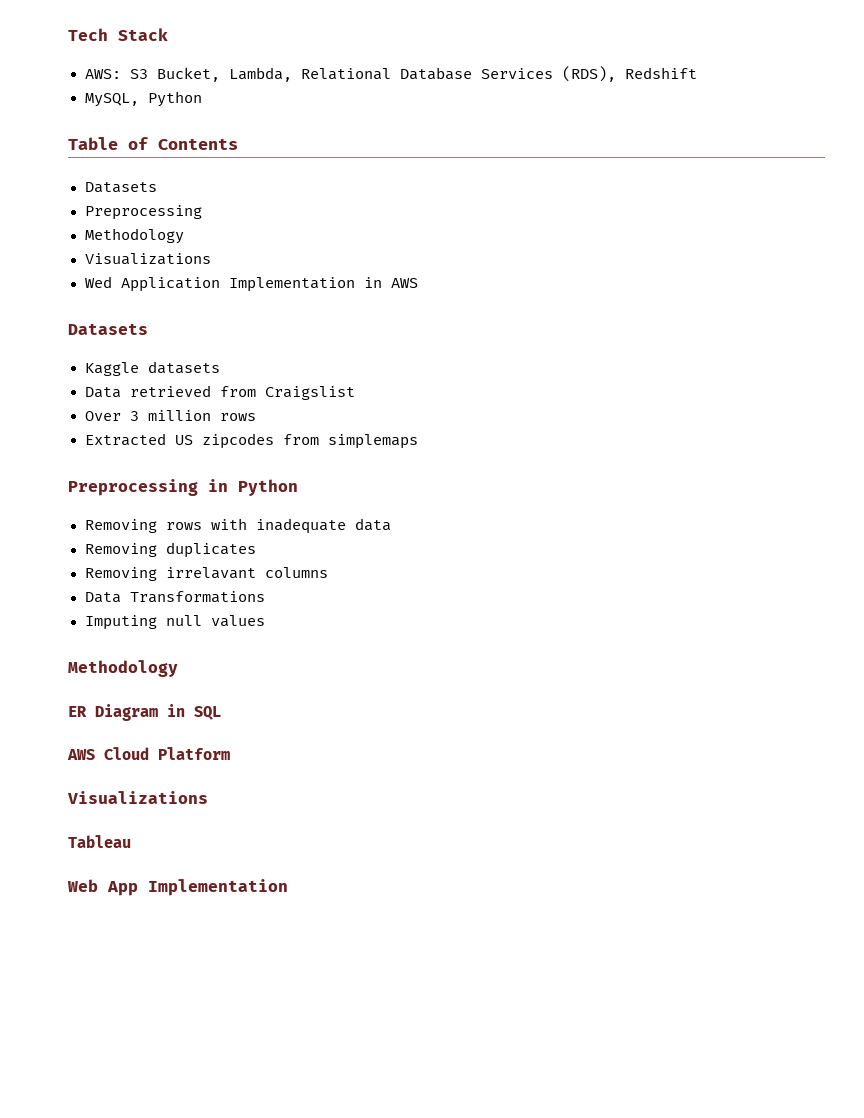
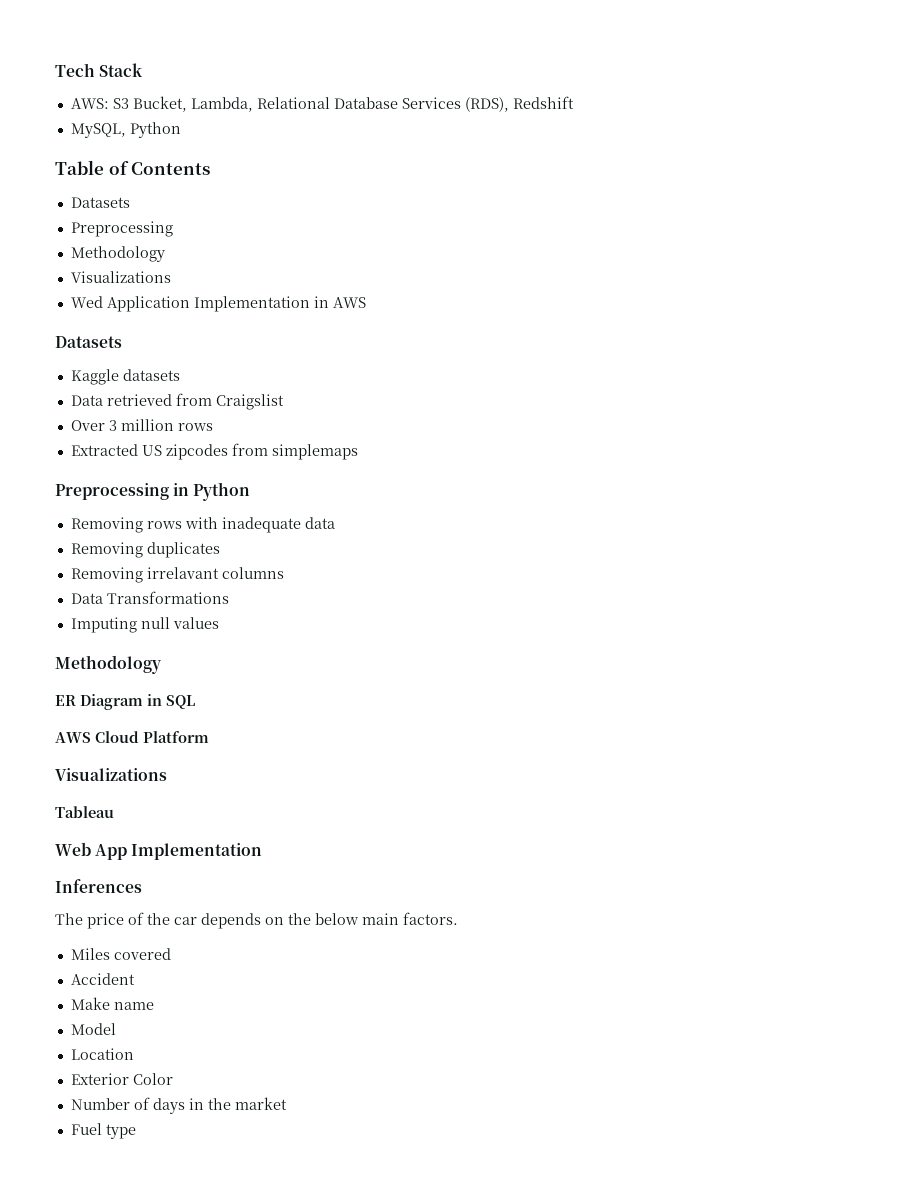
+ Inferences
+ The price of the car depends on the below main factors.
+ Miles covered
+ Accident
+ Make name
+ Model
+ Location
+ Exterior Color
+ Number of days in the market
+ Fuel type

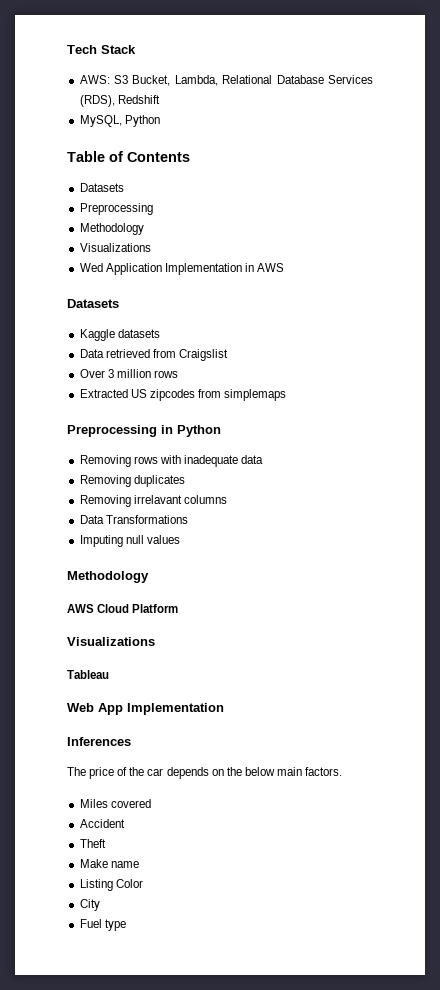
- ER Diagram in SQL
+ Theft
- Model
- Location
- Exterior Color
- Number of days in the market
+ Listing Color
+ City

